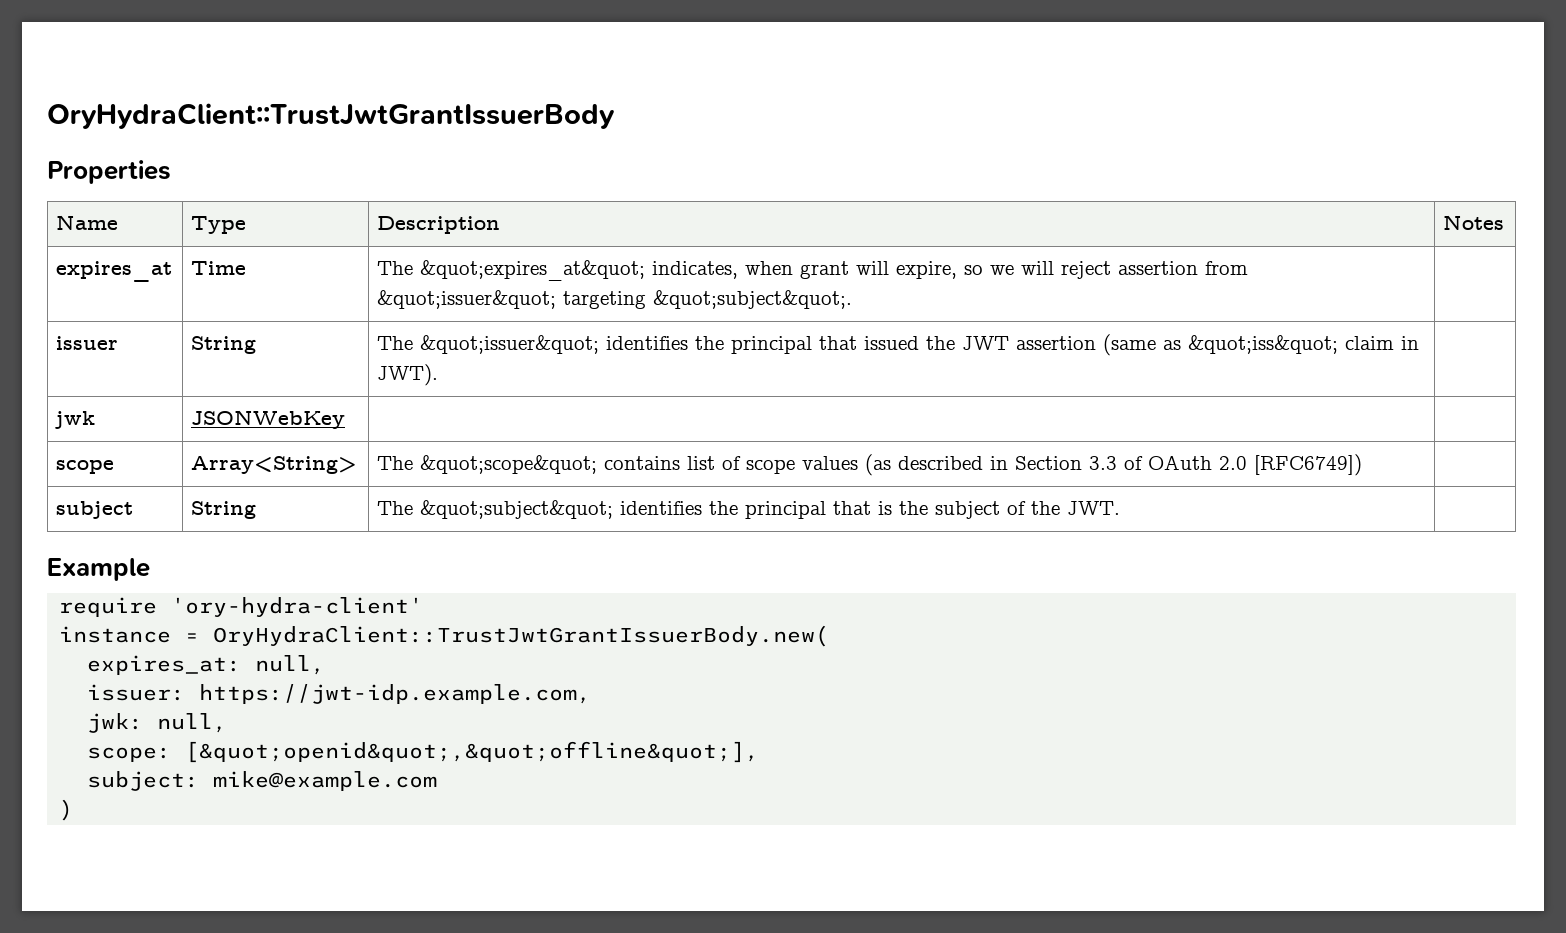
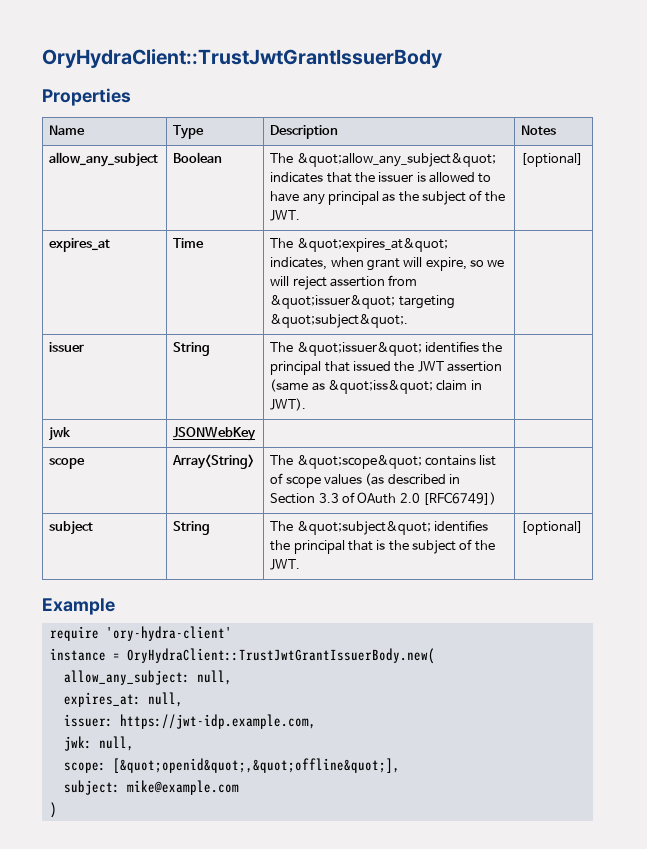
+ allow_any_subject | Boolean | The &quot;allow_any_subject&quot; indicates that the issuer is allowed to have any principal as the subject of the JWT. | [optional]
- subject | String | The &quot;subject&quot; identifies the principal that is the subject of the JWT. |
+ subject | String | The &quot;subject&quot; identifies the principal that is the subject of the JWT. | [optional]
+ allow_any_subject: null,

